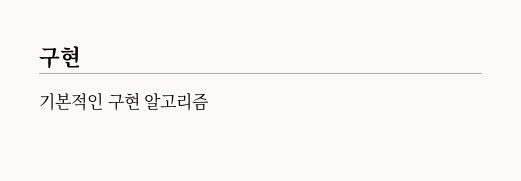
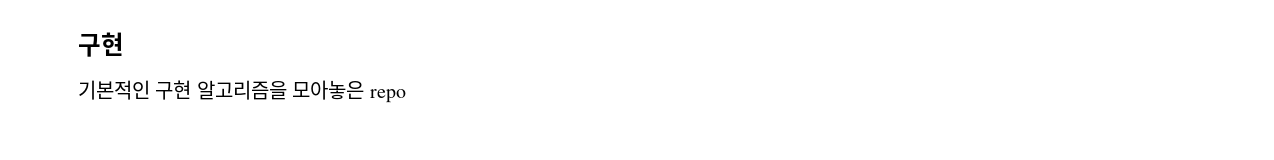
- 기본적인 구현 알고리즘
+ 기본적인 구현 알고리즘을 모아놓은 repo

